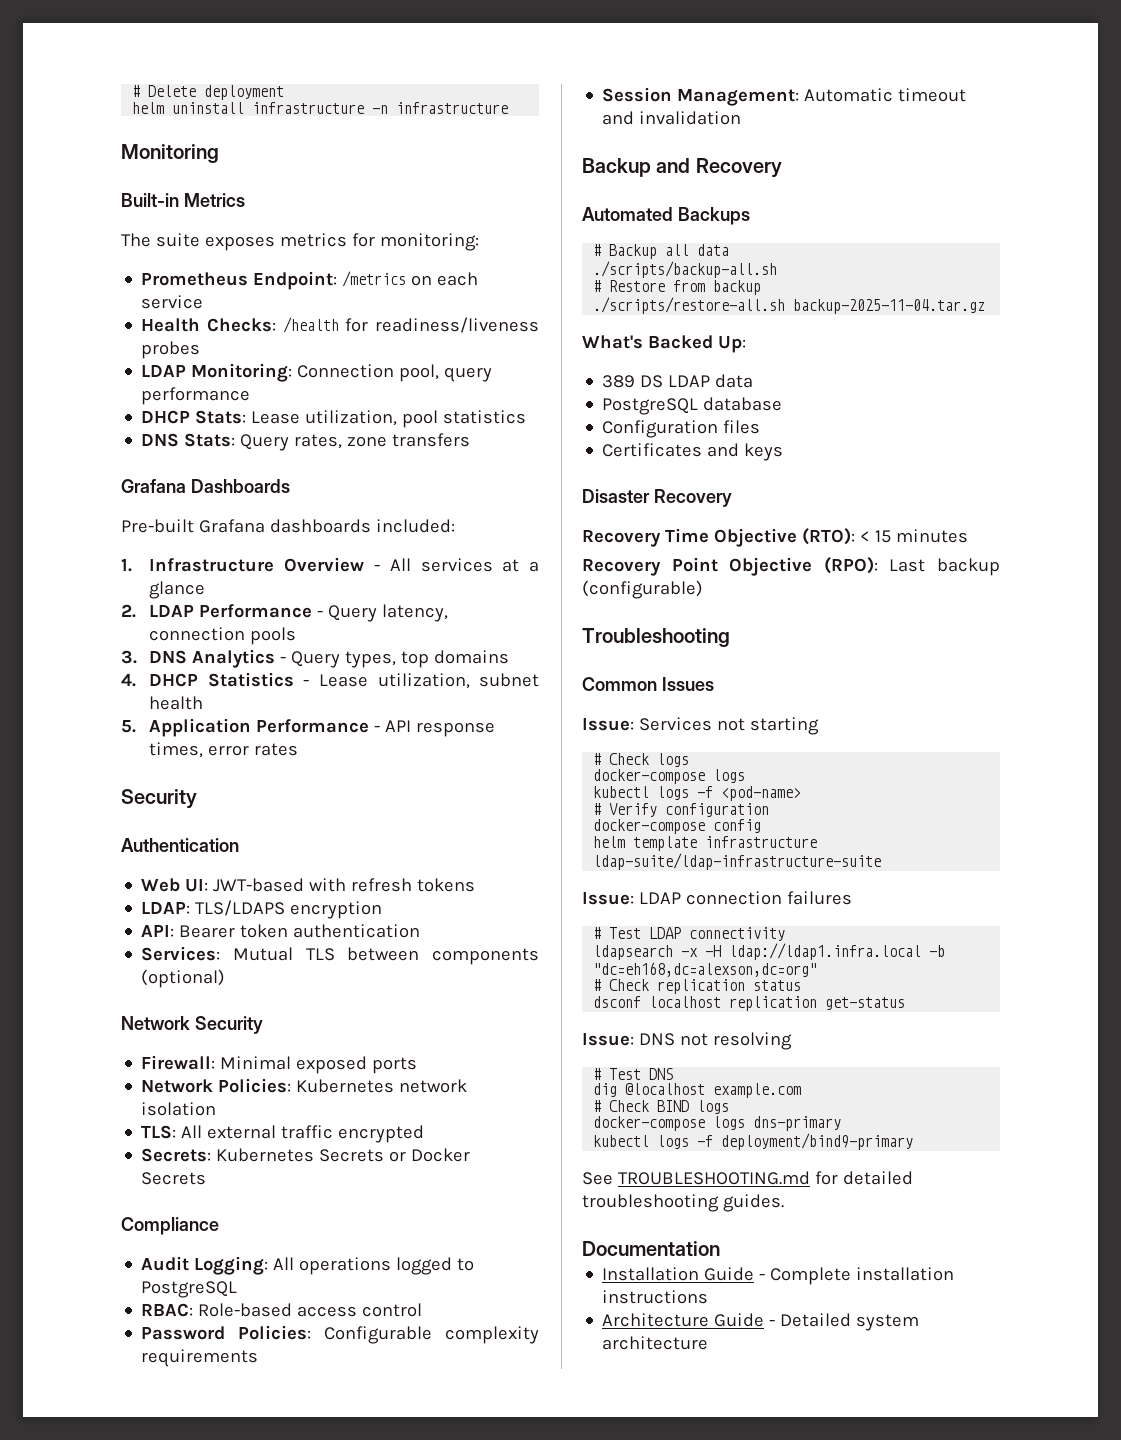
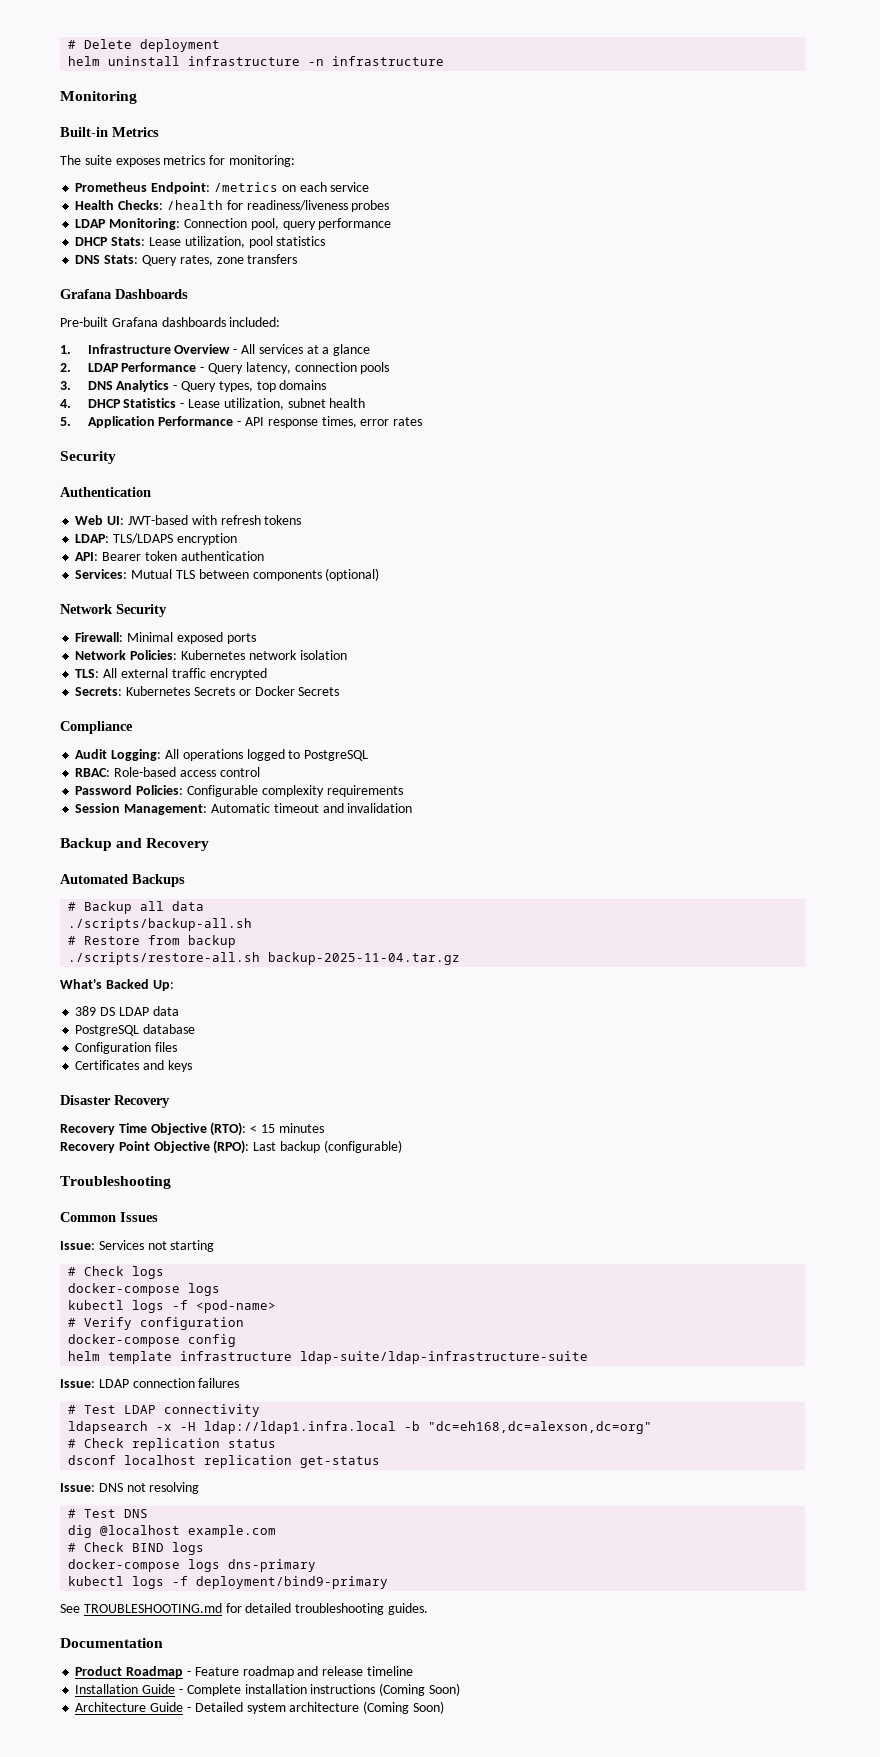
+ Product Roadmap - Feature roadmap and release timeline
- Installation Guide - Complete installation instructions
+ Installation Guide - Complete installation instructions (Coming Soon)
- Architecture Guide - Detailed system architecture
+ Architecture Guide - Detailed system architecture (Coming Soon)

